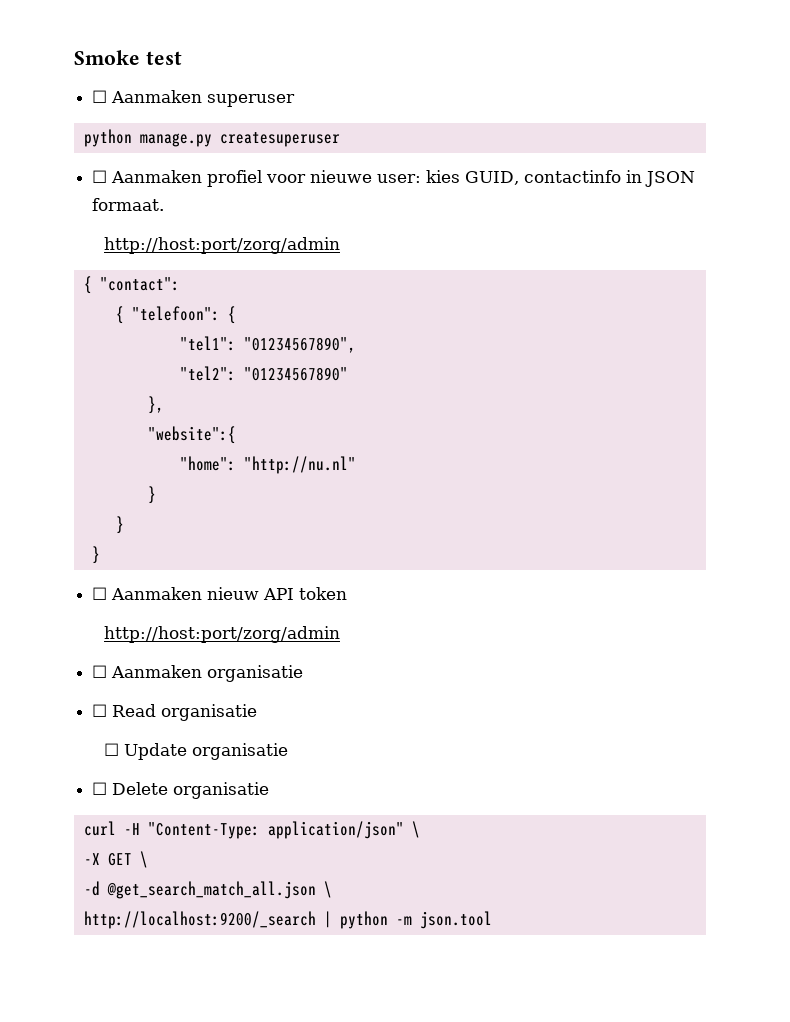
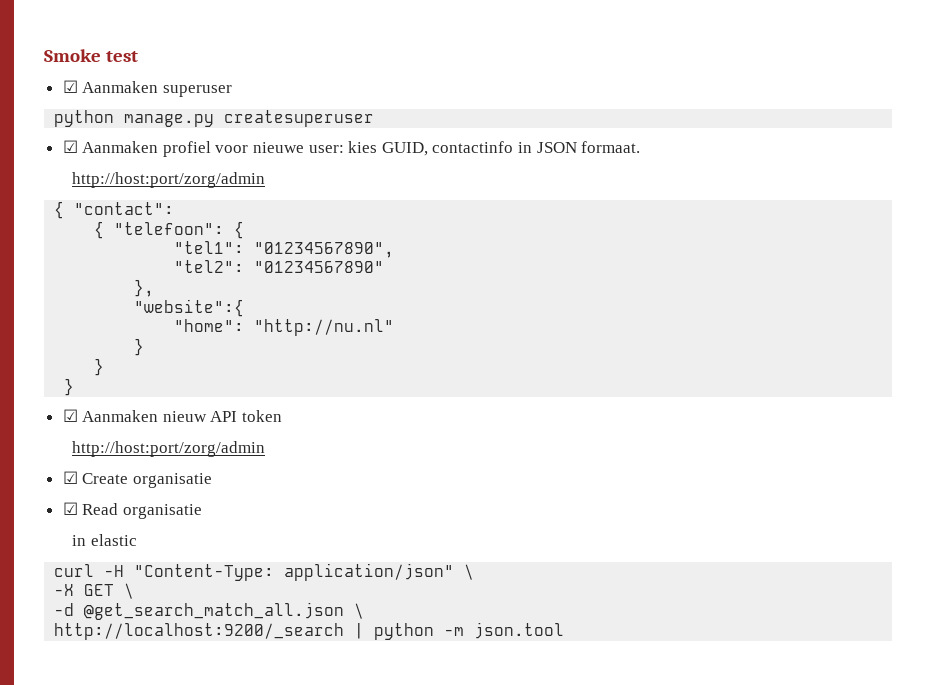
- ☐ Aanmaken superuser
+ ☑ Aanmaken superuser
- ☐ Aanmaken profiel voor nieuwe user: kies GUID, contactinfo in JSON formaat.
+ ☑ Aanmaken profiel voor nieuwe user: kies GUID, contactinfo in JSON formaat.
- ☐ Aanmaken nieuw API token
+ ☑ Aanmaken nieuw API token
- ☐ Aanmaken organisatie
- ☐ Read organisatie
+ ☑ Create organisatie
+ ☑ Read organisatie
- ☐ Update organisatie
- ☐ Delete organisatie
+ in elastic

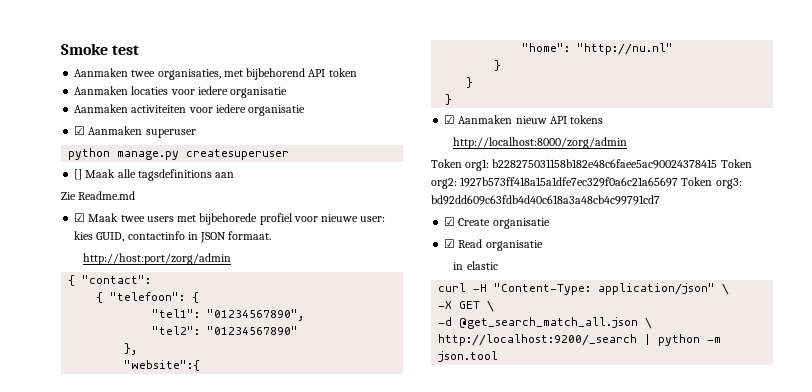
+ Aanmaken twee organisaties, met bijbehorend API token
+ Aanmaken locaties voor iedere organisatie
+ Aanmaken activiteiten voor iedere organisatie
- ☑ Aanmaken profiel voor nieuwe user: kies GUID, contactinfo in JSON formaat.
+ [] Maak alle tagsdefinitions aan
+ Zie Readme.md
+ ☑ Maak twee users met bijbehorede profiel voor nieuwe user: kies GUID, contactinfo in JSON formaat.
- ☑ Aanmaken nieuw API token
- http://host:port/zorg/admin
+ ☑ Aanmaken nieuw API tokens
+ http://localhost:8000/zorg/admin
+ Token org1: b228275031158b182e48c6faee5ac90024378415 Token org2: 1927b573ff418a15a1dfe7ec329f0a6c21a65697 Token org3: bd92dd609c63fdb4d40c618a3a48cb4c99791cd7

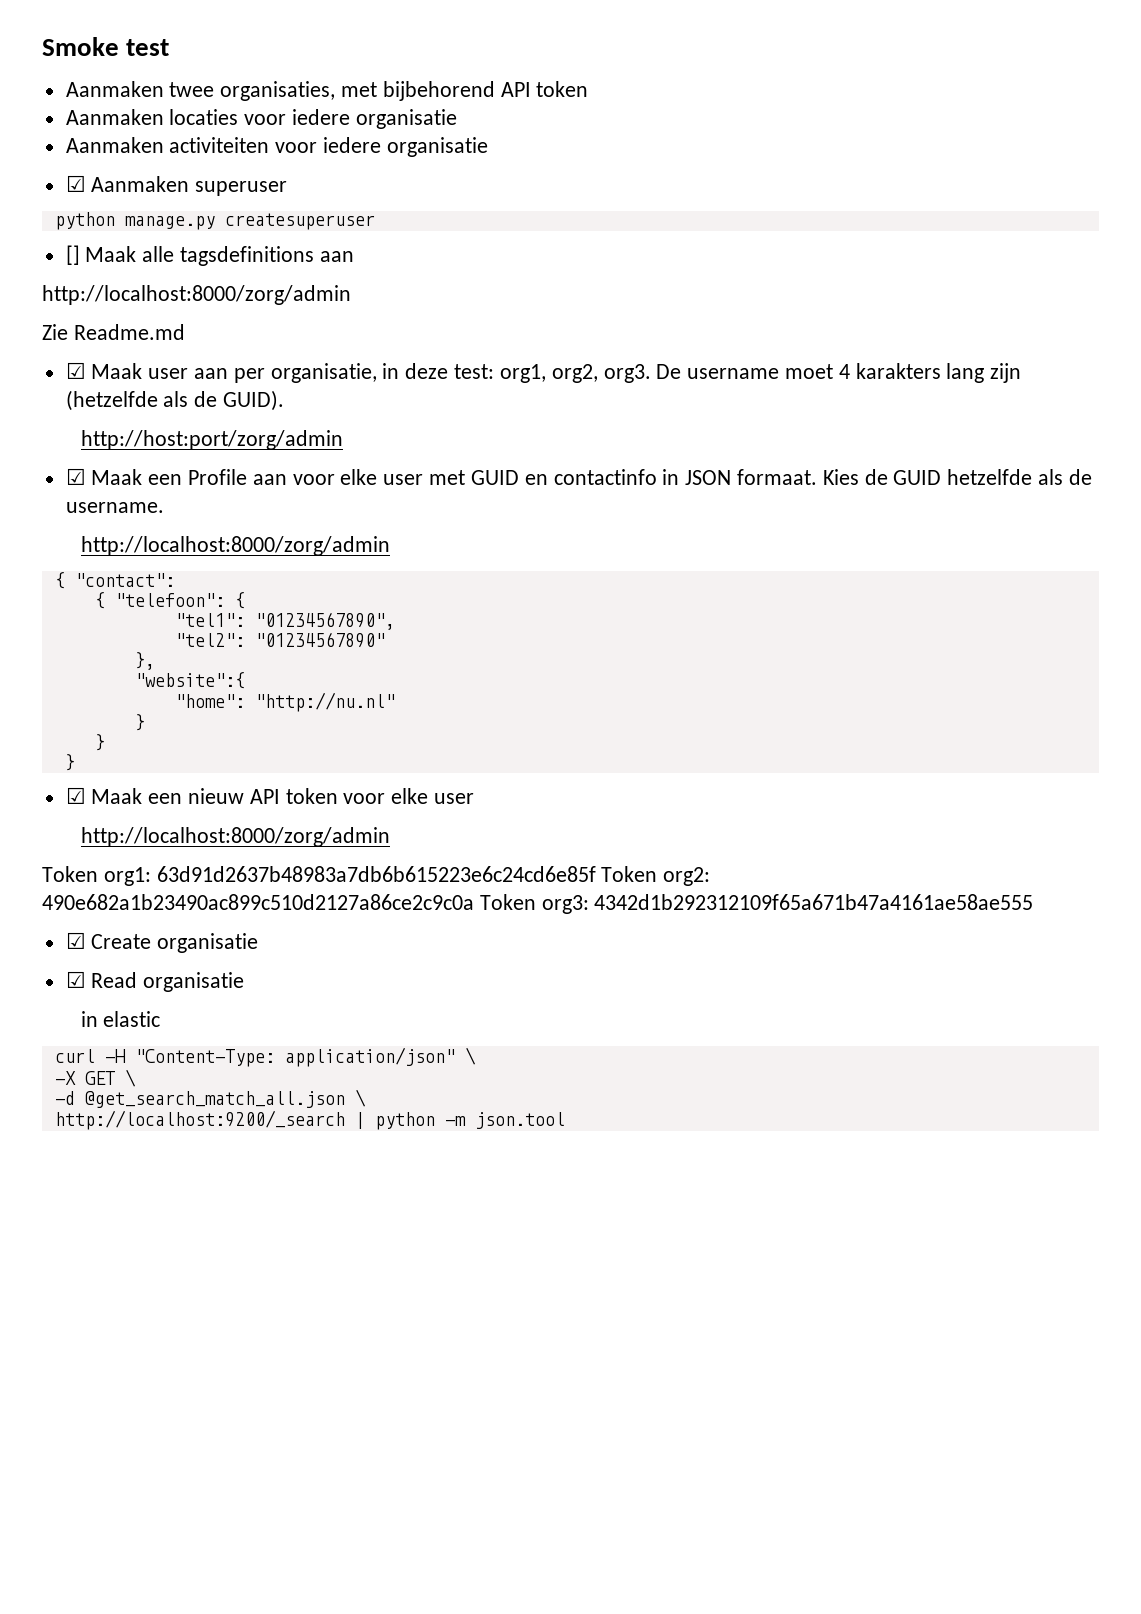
  [] Maak alle tagsdefinitions aan
+ http://localhost:8000/zorg/admin
- ☑ Maak twee users met bijbehorede profiel voor nieuwe user: kies GUID, contactinfo in JSON formaat.
+ ☑ Maak user aan per organisatie, in deze test: org1, org2, org3. De username moet 4 karakters lang zijn (hetzelfde als de GUID).
  http://host:port/zorg/admin
+ ☑ Maak een Profile aan voor elke user met GUID en contactinfo in JSON formaat. Kies de GUID hetzelfde als de username.
+ http://localhost:8000/zorg/admin
- ☑ Aanmaken nieuw API tokens
+ ☑ Maak een nieuw API token voor elke user
- Token org1: b228275031158b182e48c6faee5ac90024378415 Token org2: 1927b573ff418a15a1dfe7ec329f0a6c21a65697 Token org3: bd92dd609c63fdb4d40c618a3a48cb4c99791cd7
+ Token org1: 63d91d2637b48983a7db6b615223e6c24cd6e85f Token org2: 490e682a1b23490ac899c510d2127a86ce2c9c0a Token org3: 4342d1b292312109f65a671b47a4161ae58ae555

